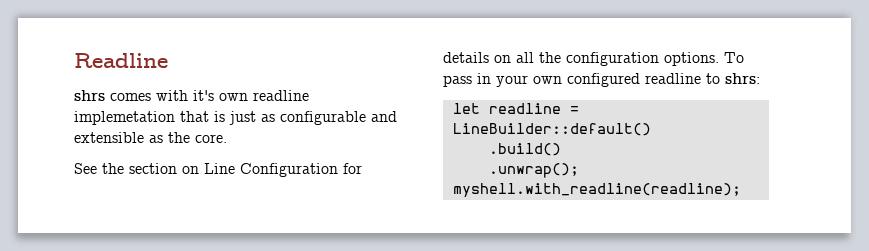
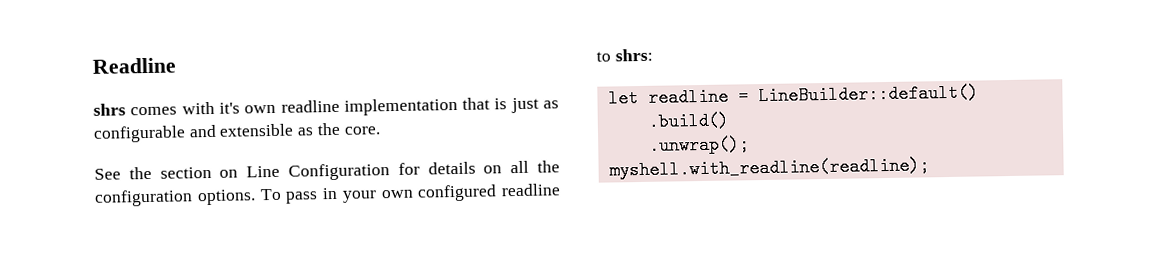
- shrs comes with it's own readline implemetation that is just as configurable and extensible as the core.
+ shrs comes with it's own readline implementation that is just as configurable and extensible as the core.

